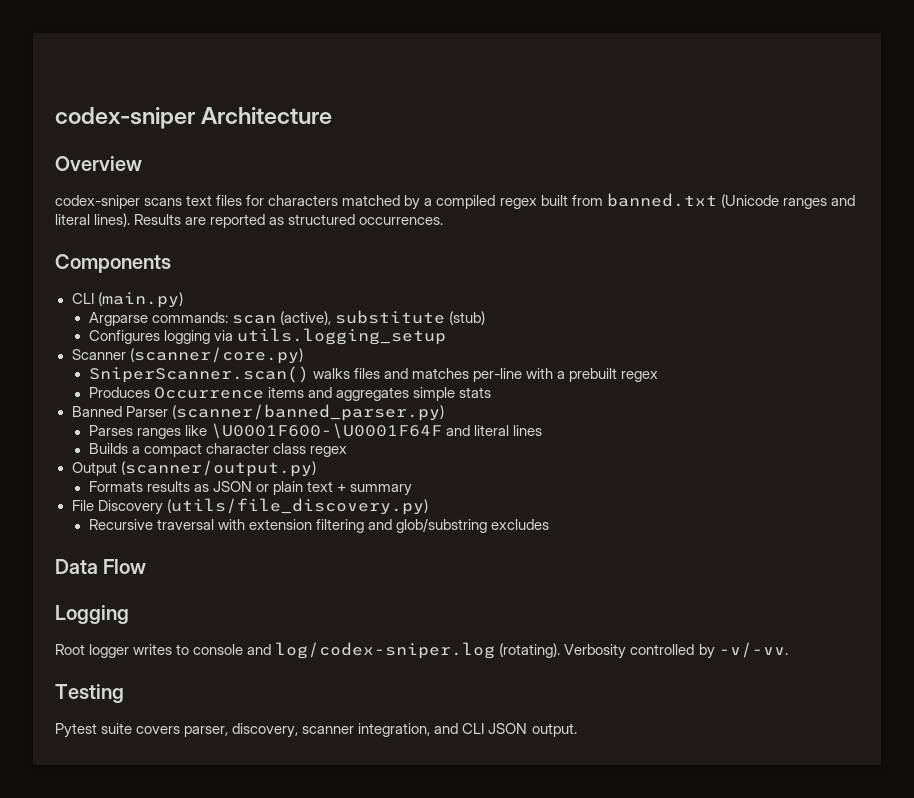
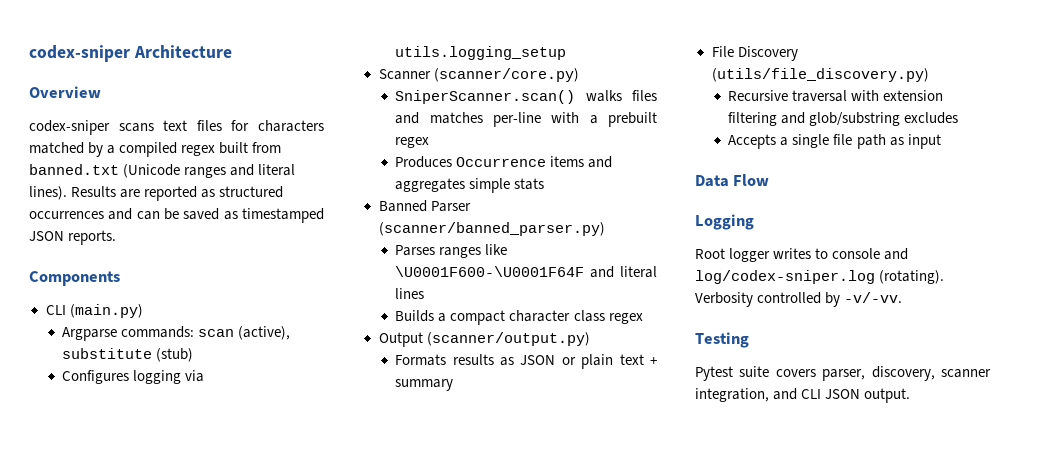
- Results are reported as structured occurrences.
+ Results are reported as structured occurrences and can be saved as timestamped JSON reports.
+ Accepts a single file path as input

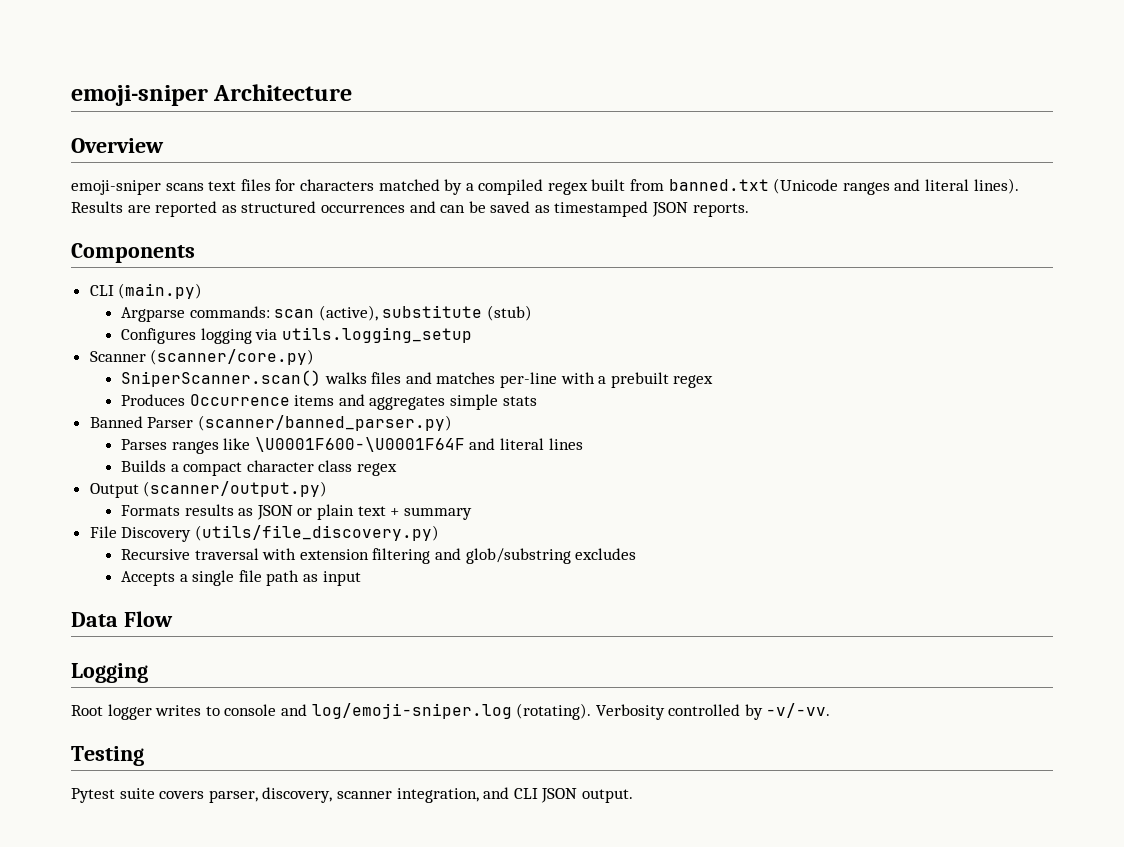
- codex-sniper Architecture
+ emoji-sniper Architecture
- codex-sniper scans text files for characters matched by a compiled regex built from banned.txt (Unicode ranges and literal lines).
+ emoji-sniper scans text files for characters matched by a compiled regex built from banned.txt (Unicode ranges and literal lines).
- Root logger writes to console and log/codex-sniper.log (rotating).
+ Root logger writes to console and log/emoji-sniper.log (rotating).

